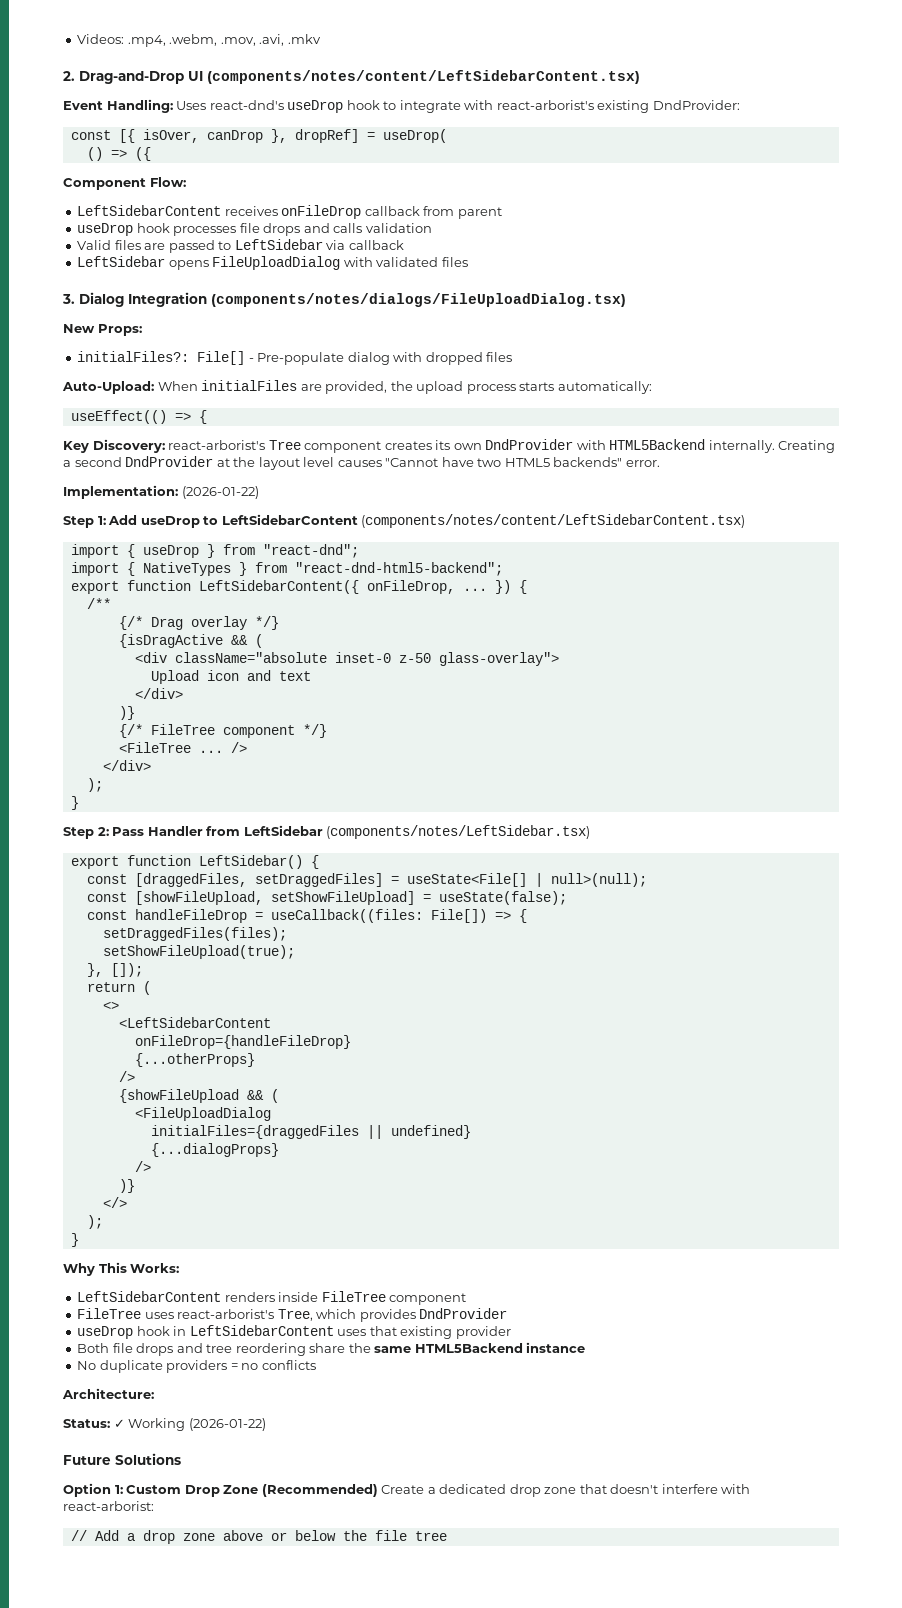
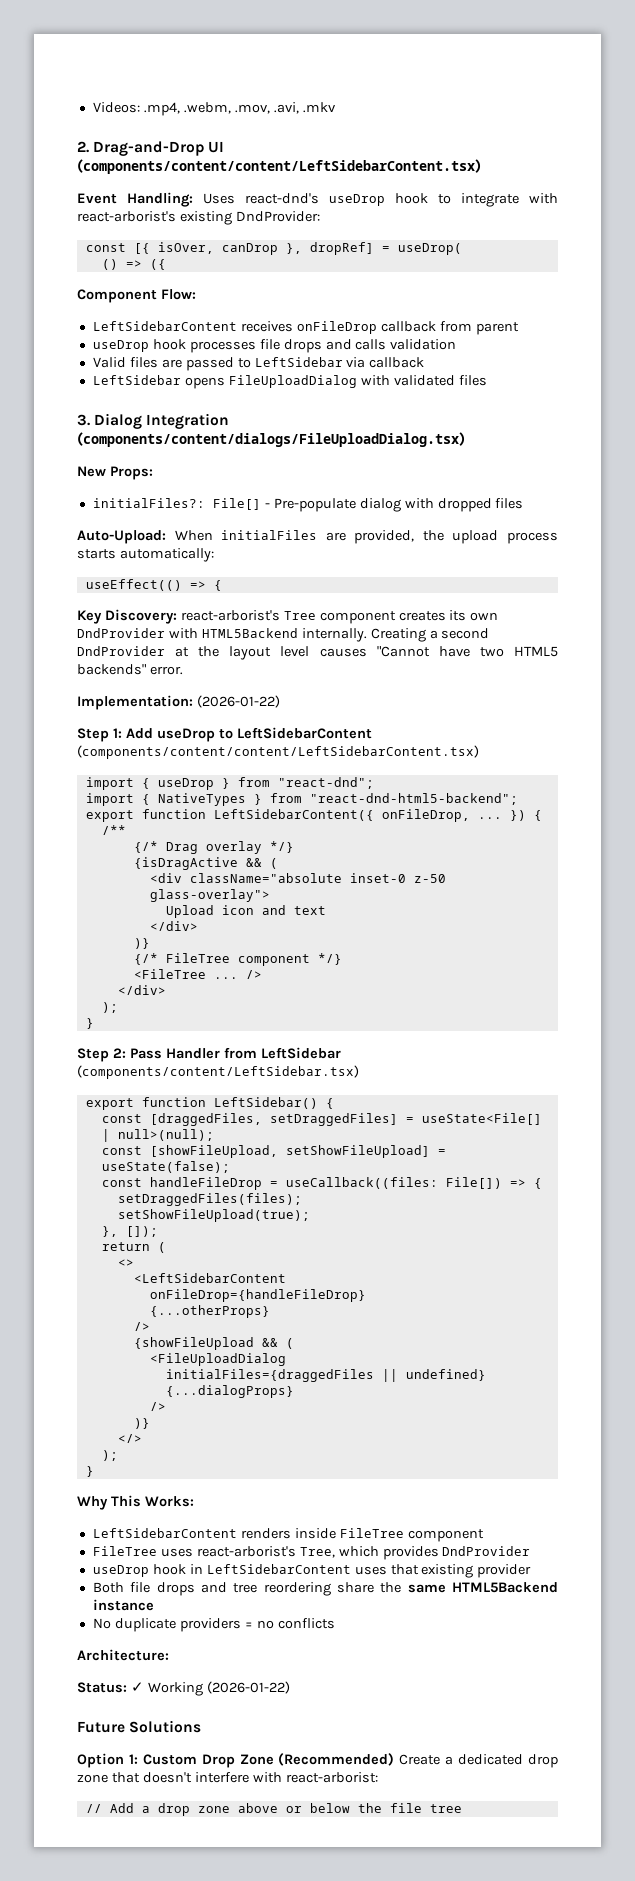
- 2. Drag-and-Drop UI (components/notes/content/LeftSidebarContent.tsx)
+ 2. Drag-and-Drop UI (components/content/content/LeftSidebarContent.tsx)
- 3. Dialog Integration (components/notes/dialogs/FileUploadDialog.tsx)
+ 3. Dialog Integration (components/content/dialogs/FileUploadDialog.tsx)
- Step 1: Add useDrop to LeftSidebarContent (components/notes/content/LeftSidebarContent.tsx)
+ Step 1: Add useDrop to LeftSidebarContent (components/content/content/LeftSidebarContent.tsx)
- Step 2: Pass Handler from LeftSidebar (components/notes/LeftSidebar.tsx)
+ Step 2: Pass Handler from LeftSidebar (components/content/LeftSidebar.tsx)

